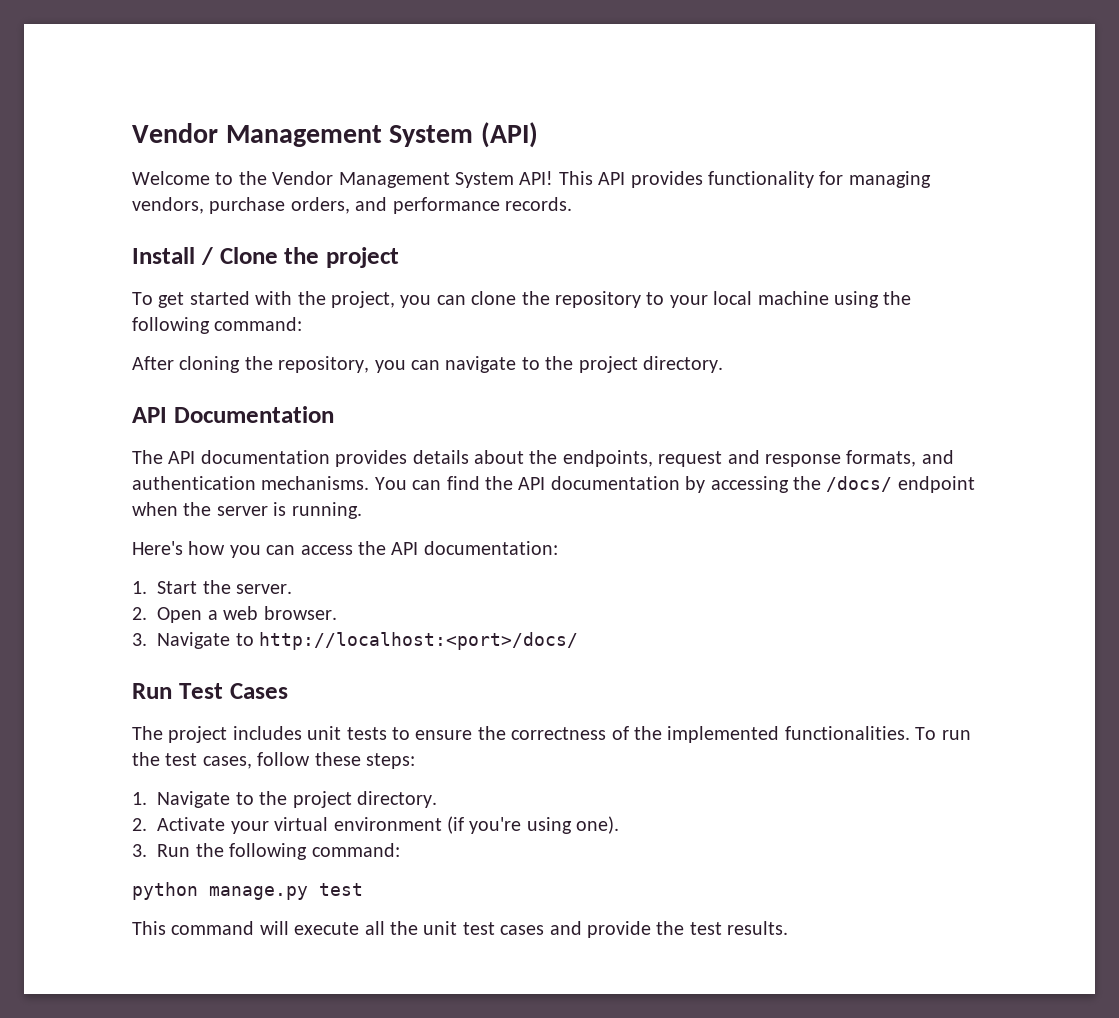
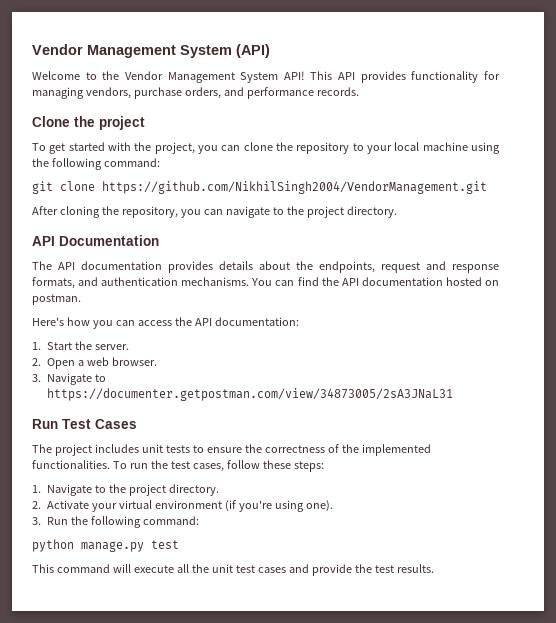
- Install / Clone the project
+ Clone the project
+ git clone https://github.com/NikhilSingh2004/VendorManagement.git
- You can find the API documentation by accessing the /docs/ endpoint when the server is running.
+ You can find the API documentation hosted on postman.
- 3. Navigate to http://localhost:<port>/docs/
+ 3. Navigate to https://documenter.getpostman.com/view/34873005/2sA3JNaL31

